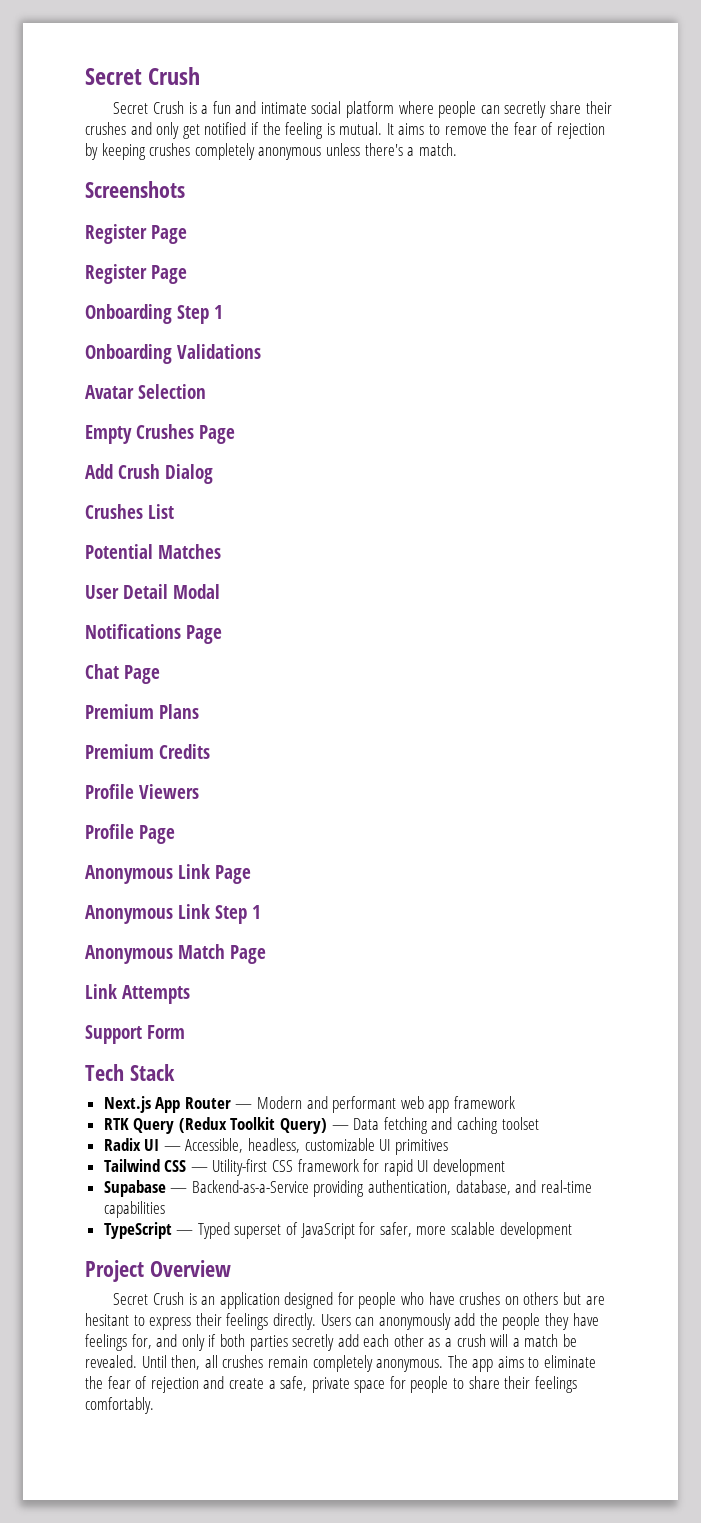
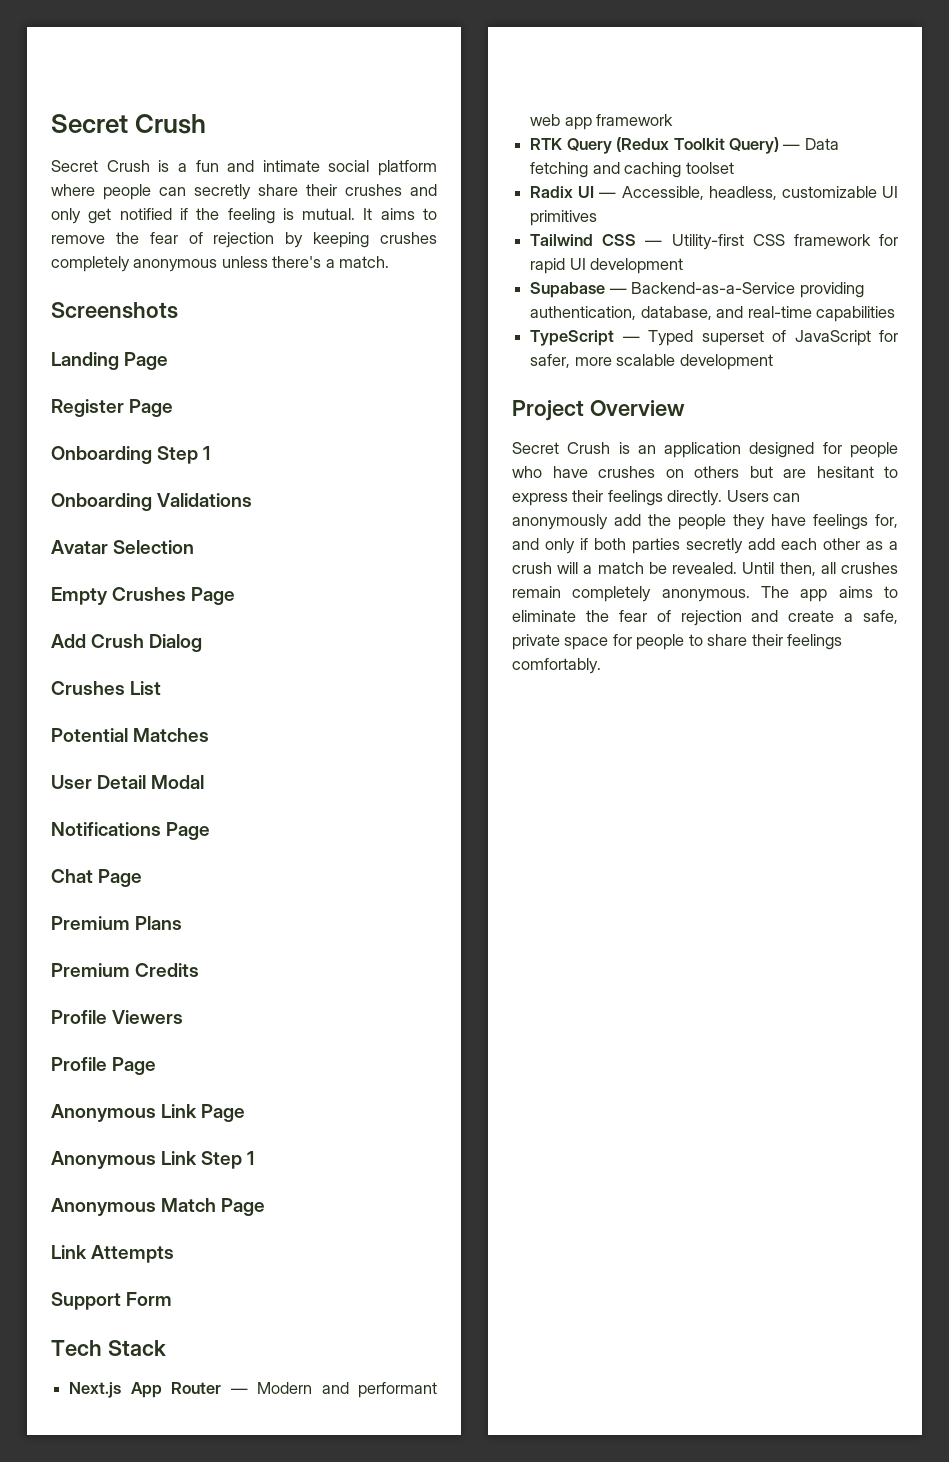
  Screenshots
- Register Page
+ Landing Page

